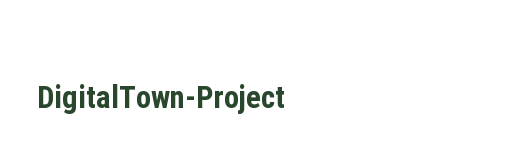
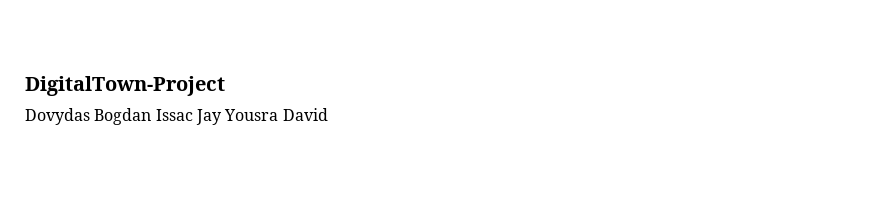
+ Dovydas Bogdan Issac Jay Yousra David

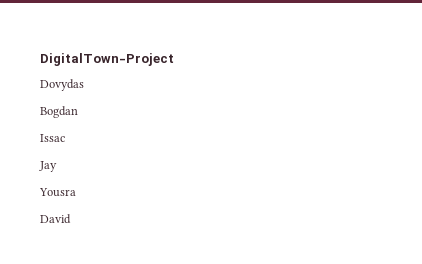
- Dovydas Bogdan Issac Jay Yousra David
+ Dovydas
+ Bogdan
+ Issac
+ Jay
+ Yousra
+ David

